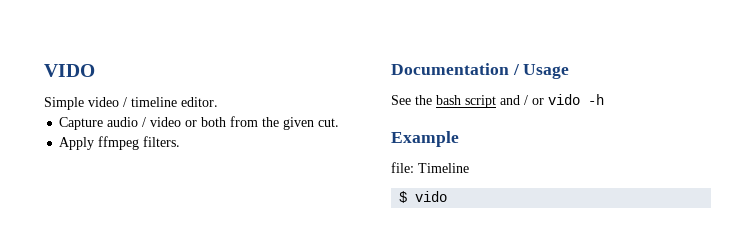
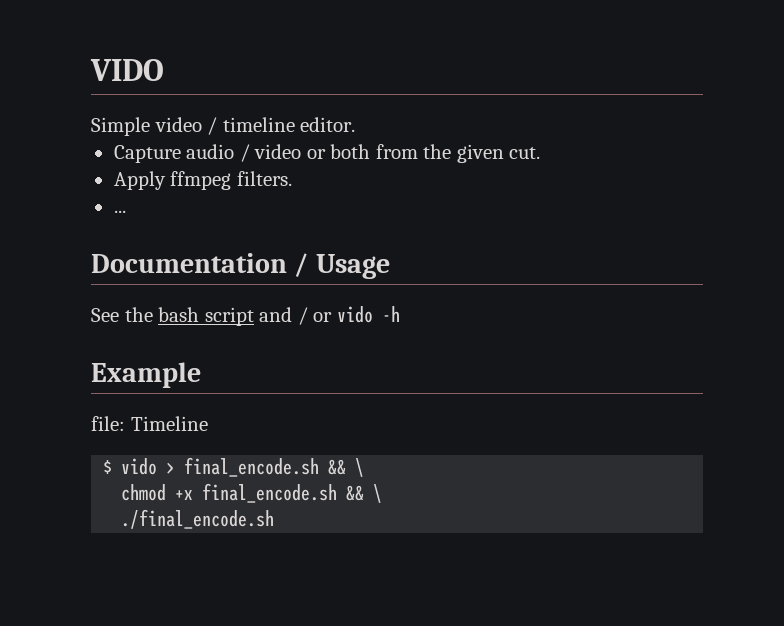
+ ...
- $ vido
+ $ vido > final_encode.sh && \
+ chmod +x final_encode.sh && \
+ ./final_encode.sh

